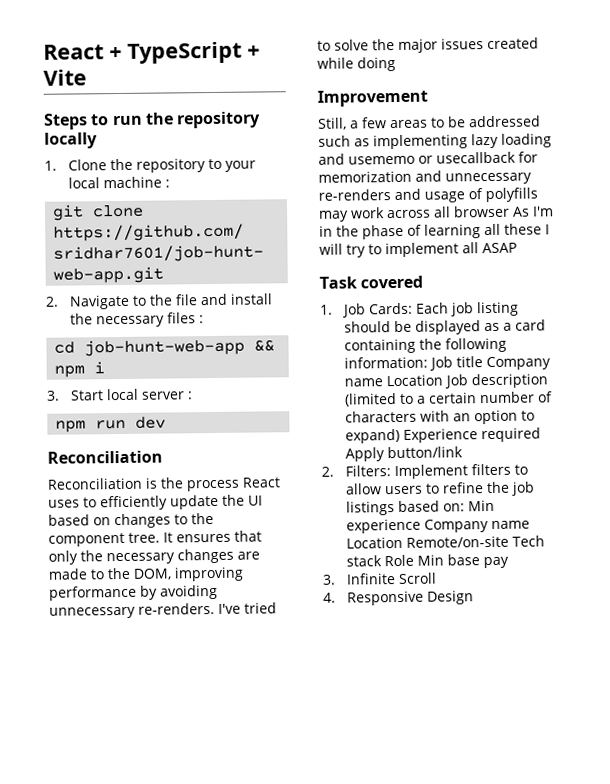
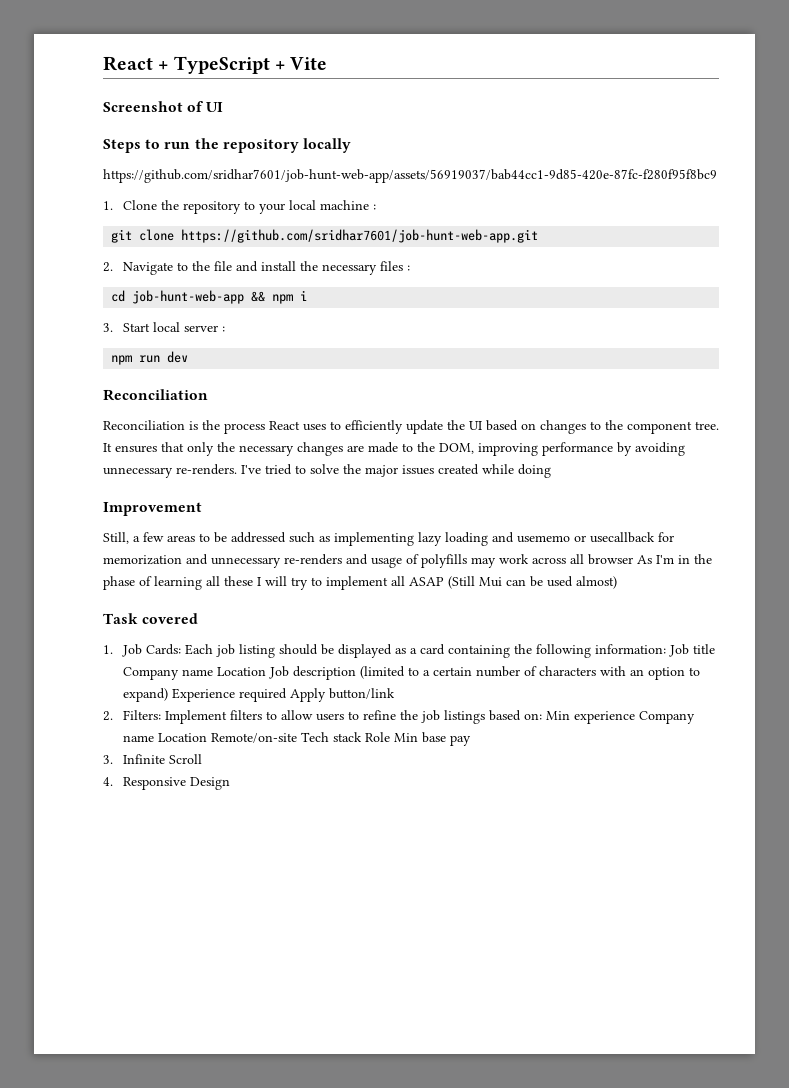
+ Screenshot of UI
+ https://github.com/sridhar7601/job-hunt-web-app/assets/56919037/bab44cc1-9d85-420e-87fc-f280f95f8bc9
- Still, a few areas to be addressed such as implementing lazy loading and usememo or usecallback for memorization and unnecessary re-renders and usage of polyfills may work across all browser As I'm in the phase of learning all these I will try to implement all ASAP
+ Still, a few areas to be addressed such as implementing lazy loading and usememo or usecallback for memorization and unnecessary re-renders and usage of polyfills may work across all browser As I'm in the phase of learning all these I will try to implement all ASAP (Still Mui can be used almost)

